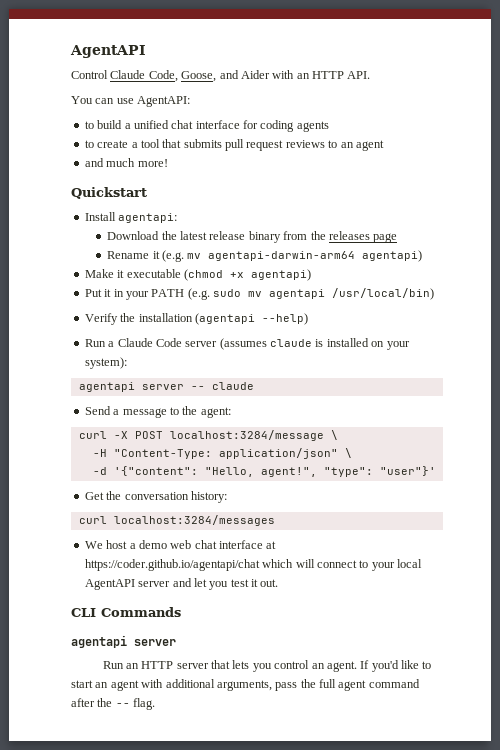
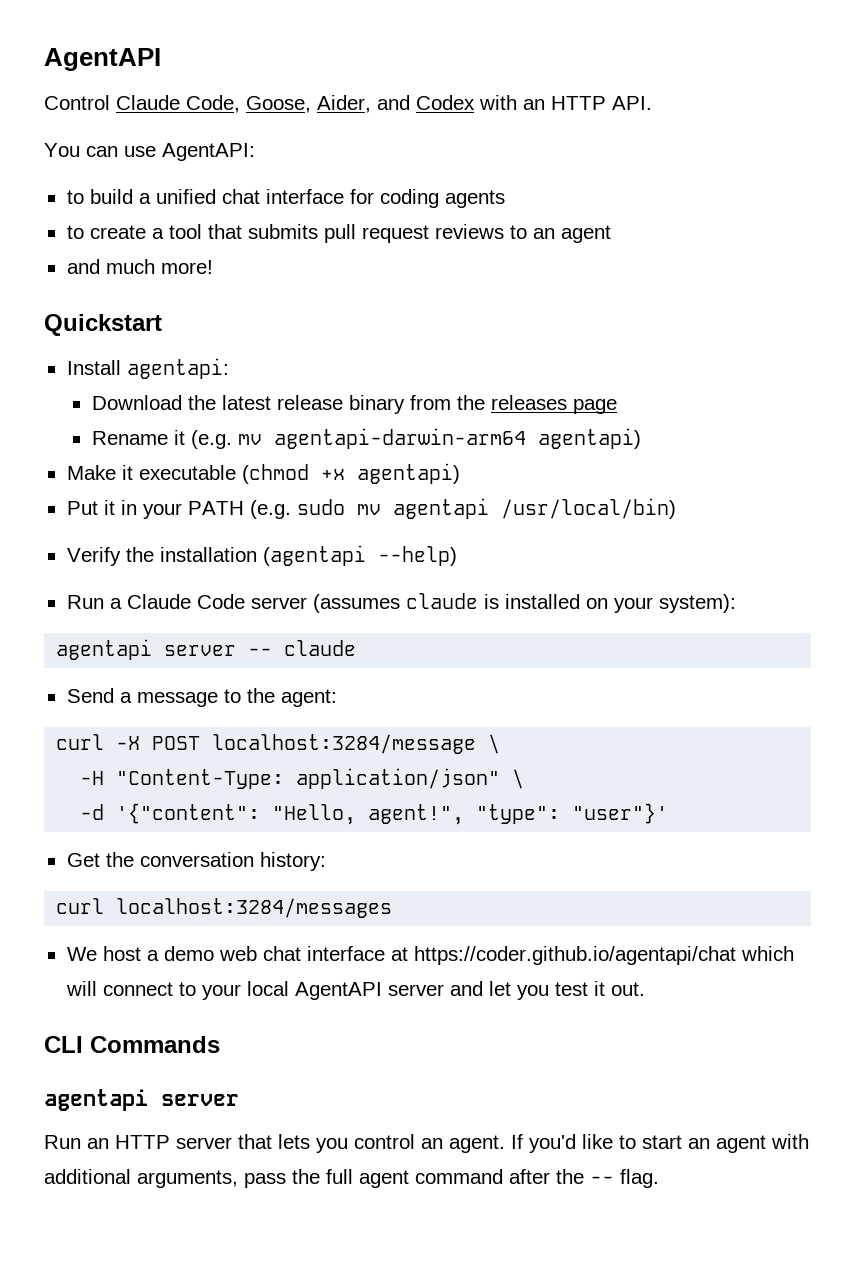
- Control Claude Code, Goose, and Aider with an HTTP API.
+ Control Claude Code, Goose, Aider, and Codex with an HTTP API.

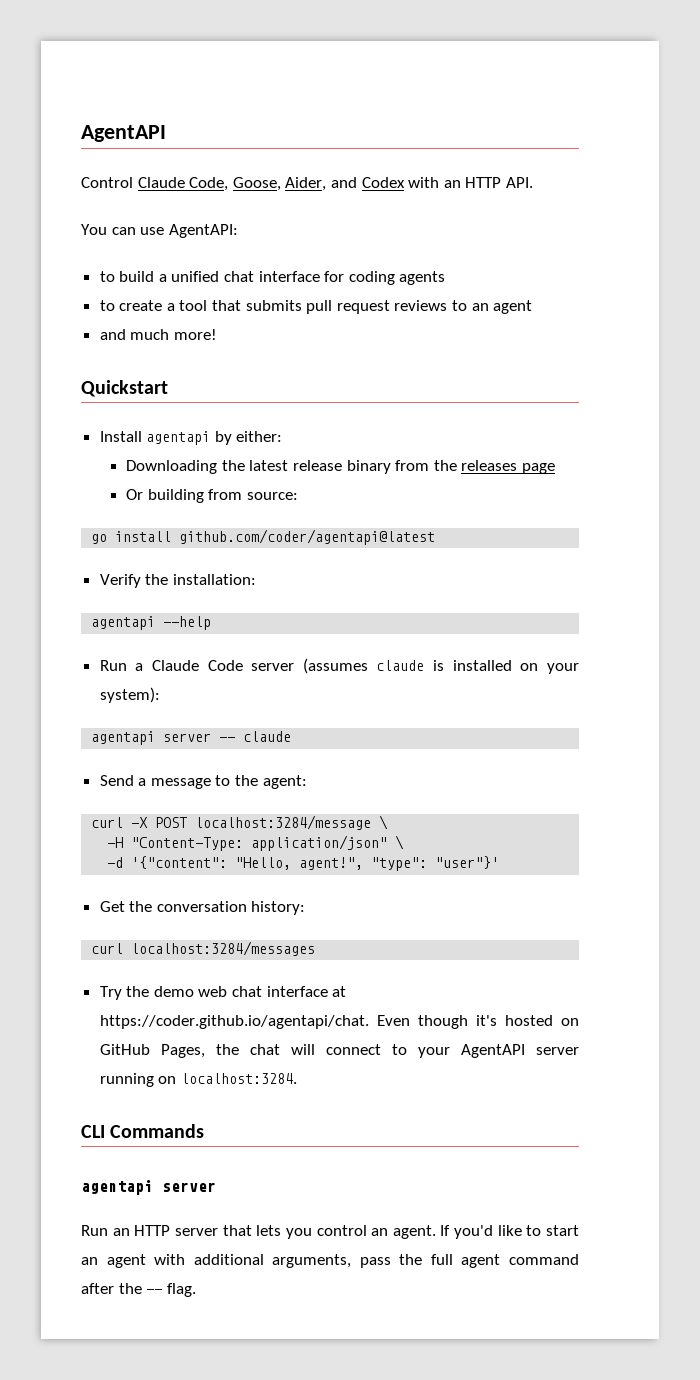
- Install agentapi:
- Download the latest release binary from the releases page
+ Install agentapi by either:
+ Downloading the latest release binary from the releases page
- Rename it (e.g. mv agentapi-darwin-arm64 agentapi)
- Make it executable (chmod +x agentapi)
- Put it in your PATH (e.g. sudo mv agentapi /usr/local/bin)
+ Or building from source:
+ go install github.com/coder/agentapi@latest
- Verify the installation (agentapi --help)
+ Verify the installation:
+ agentapi --help
- We host a demo web chat interface at https://coder.github.io/agentapi/chat which will connect to your local AgentAPI server and let you test it out.
+ Try the demo web chat interface at https://coder.github.io/agentapi/chat. Even though it's hosted on GitHub Pages, the chat will connect to your AgentAPI server running on localhost:3284.

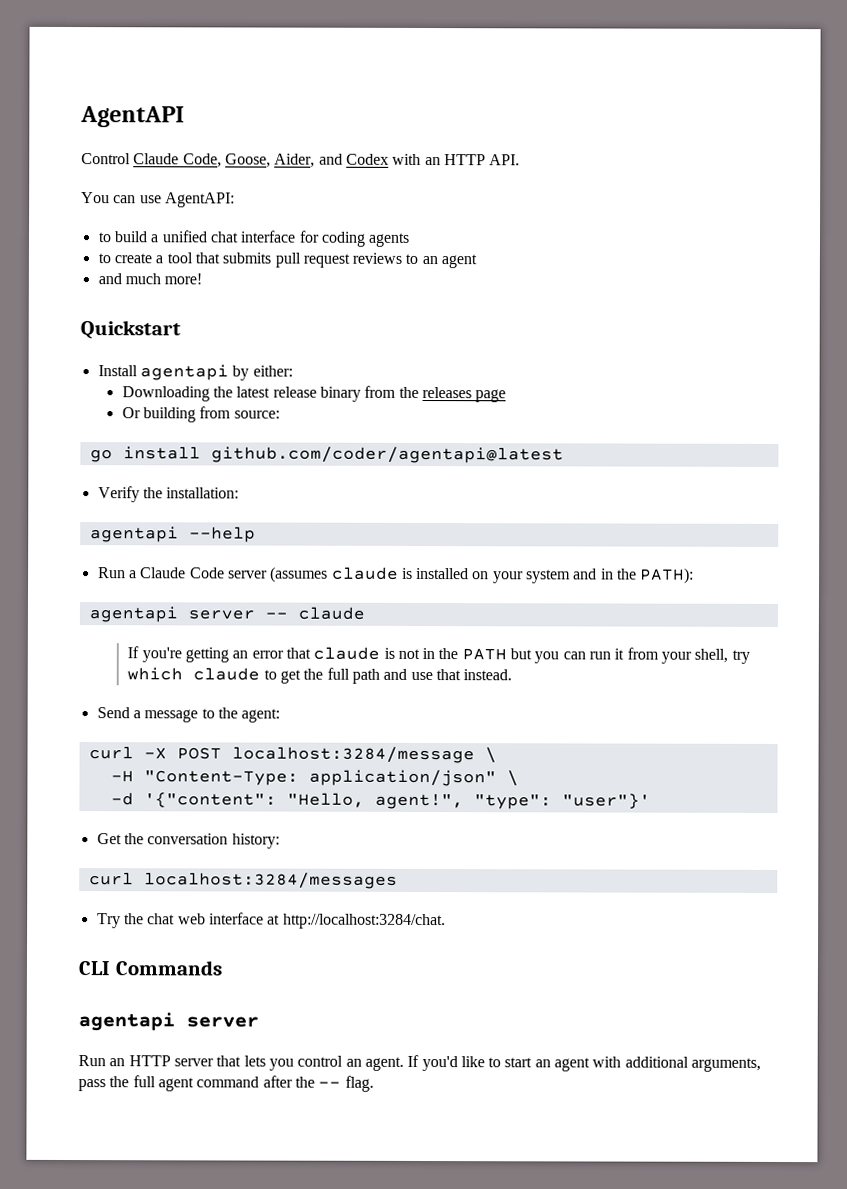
- Run a Claude Code server (assumes claude is installed on your system):
+ Run a Claude Code server (assumes claude is installed on your system and in the PATH):
+ If you're getting an error that claude is not in the PATH but you can run it from your shell, try which claude to get the full path and use that instead.
- Try the demo web chat interface at https://coder.github.io/agentapi/chat. Even though it's hosted on GitHub Pages, the chat will connect to your AgentAPI server running on localhost:3284.
+ Try the chat web interface at http://localhost:3284/chat.

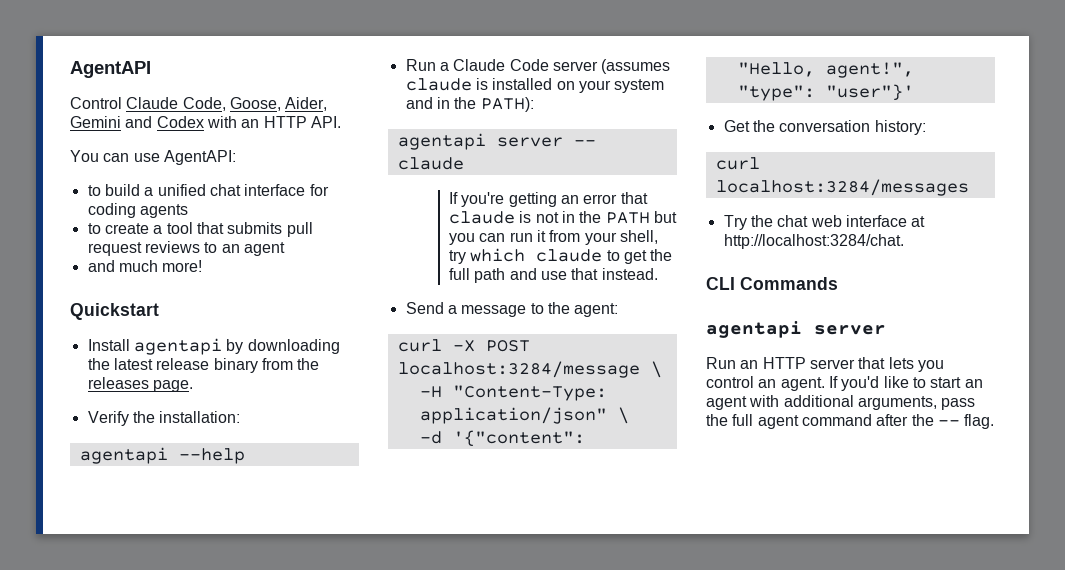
- Control Claude Code, Goose, Aider, and Codex with an HTTP API.
+ Control Claude Code, Goose, Aider, Gemini and Codex with an HTTP API.
- Install agentapi by either:
- Downloading the latest release binary from the releases page
- Or building from source:
- go install github.com/coder/agentapi@latest
+ Install agentapi by downloading the latest release binary from the releases page.

